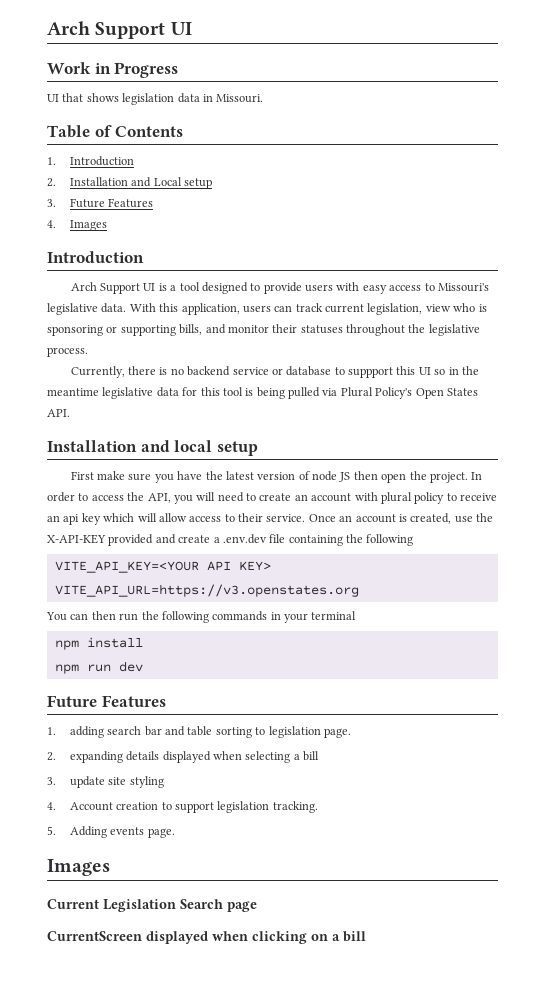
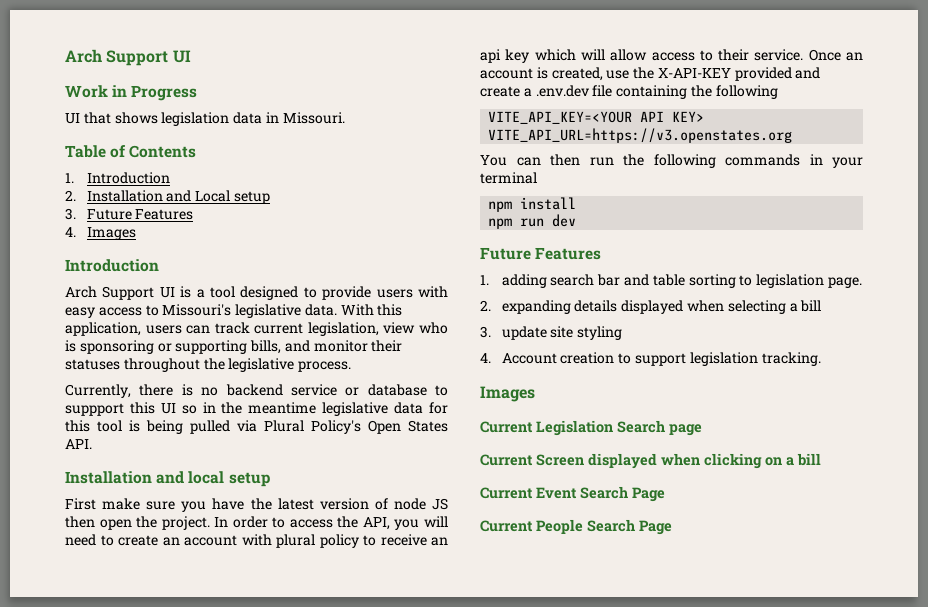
- 5. Adding events page.
- CurrentScreen displayed when clicking on a bill
+ Current Screen displayed when clicking on a bill
+ Current Event Search Page
+ Current People Search Page

